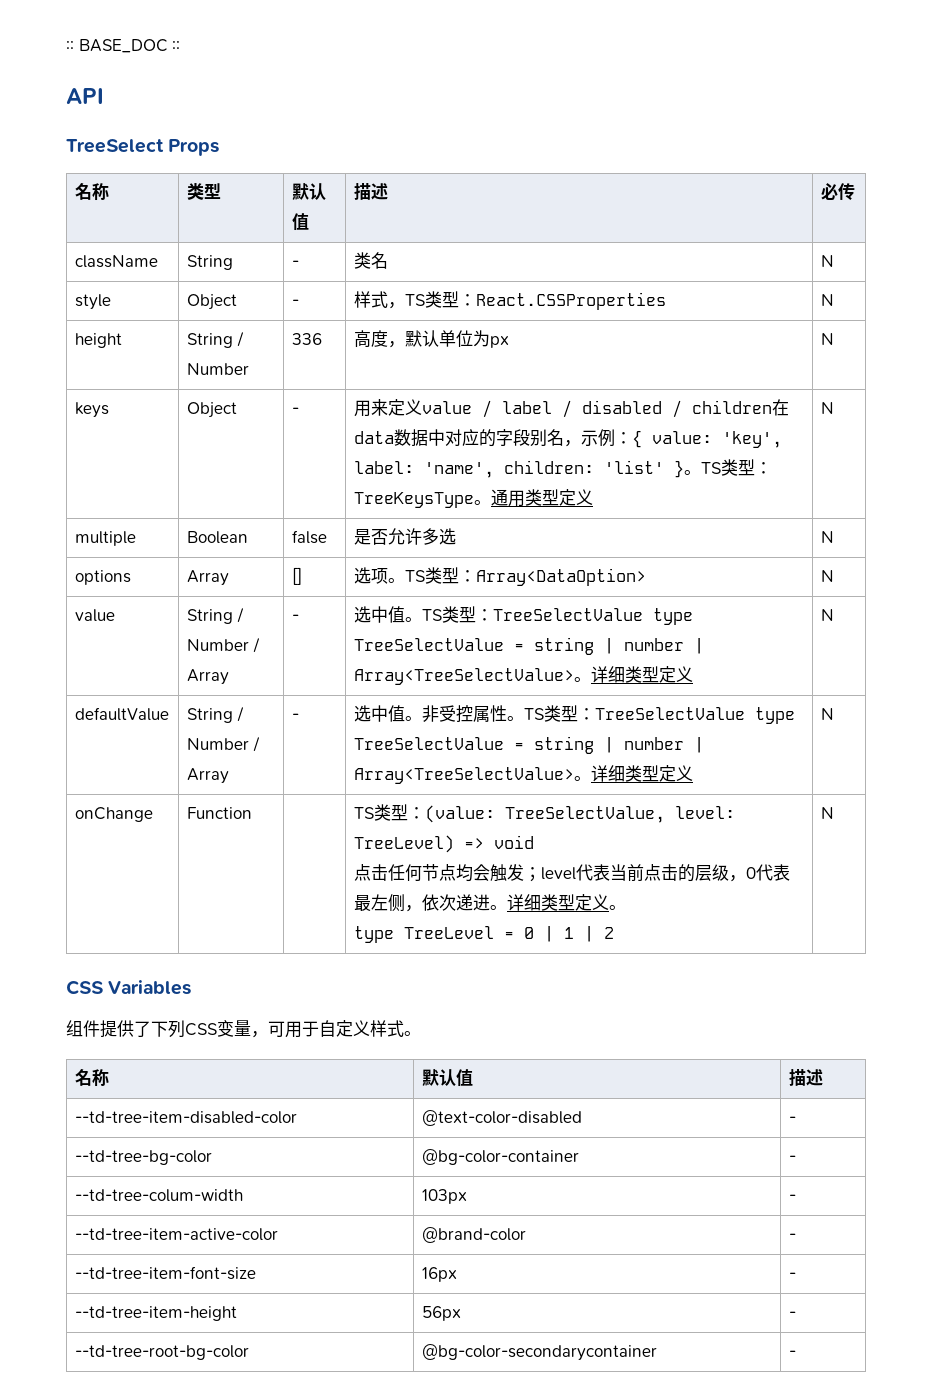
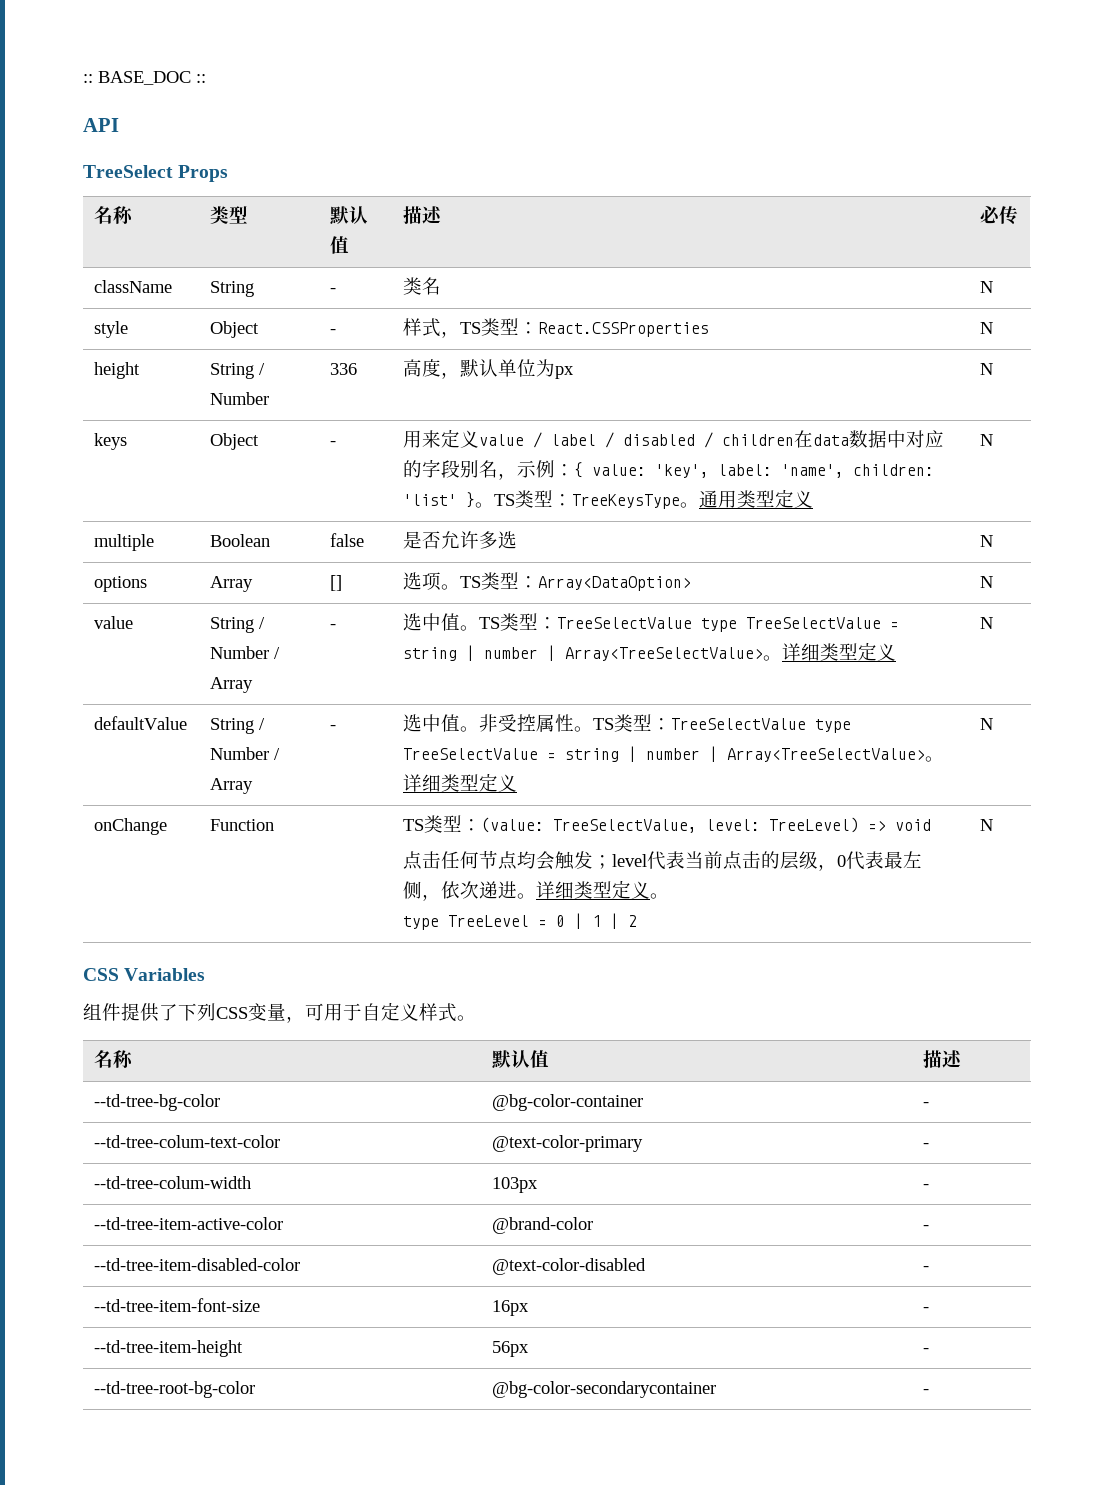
- --td-tree-item-disabled-color | @text-color-disabled | -
  --td-tree-bg-color | @bg-color-container | -
+ --td-tree-colum-text-color | @text-color-primary | -
+ --td-tree-item-disabled-color | @text-color-disabled | -

